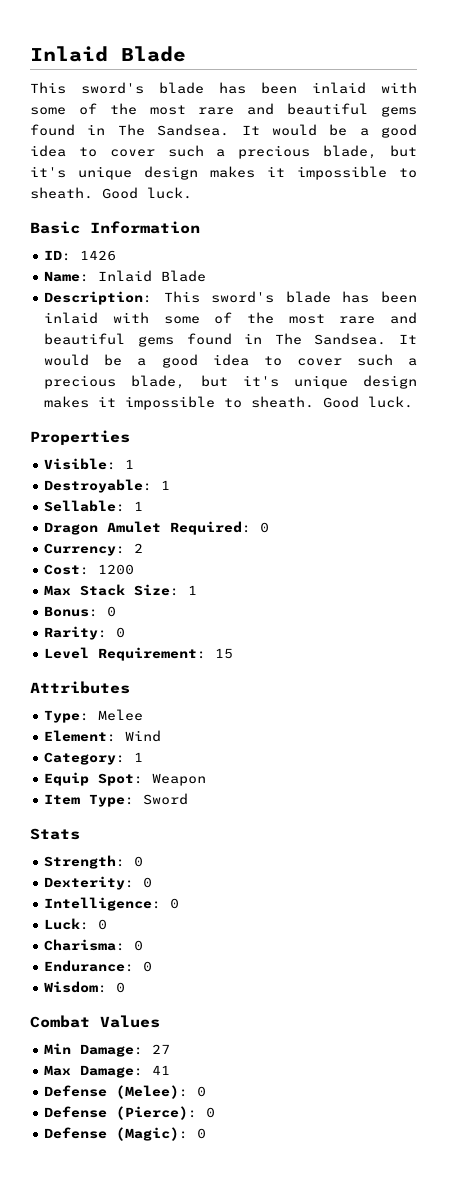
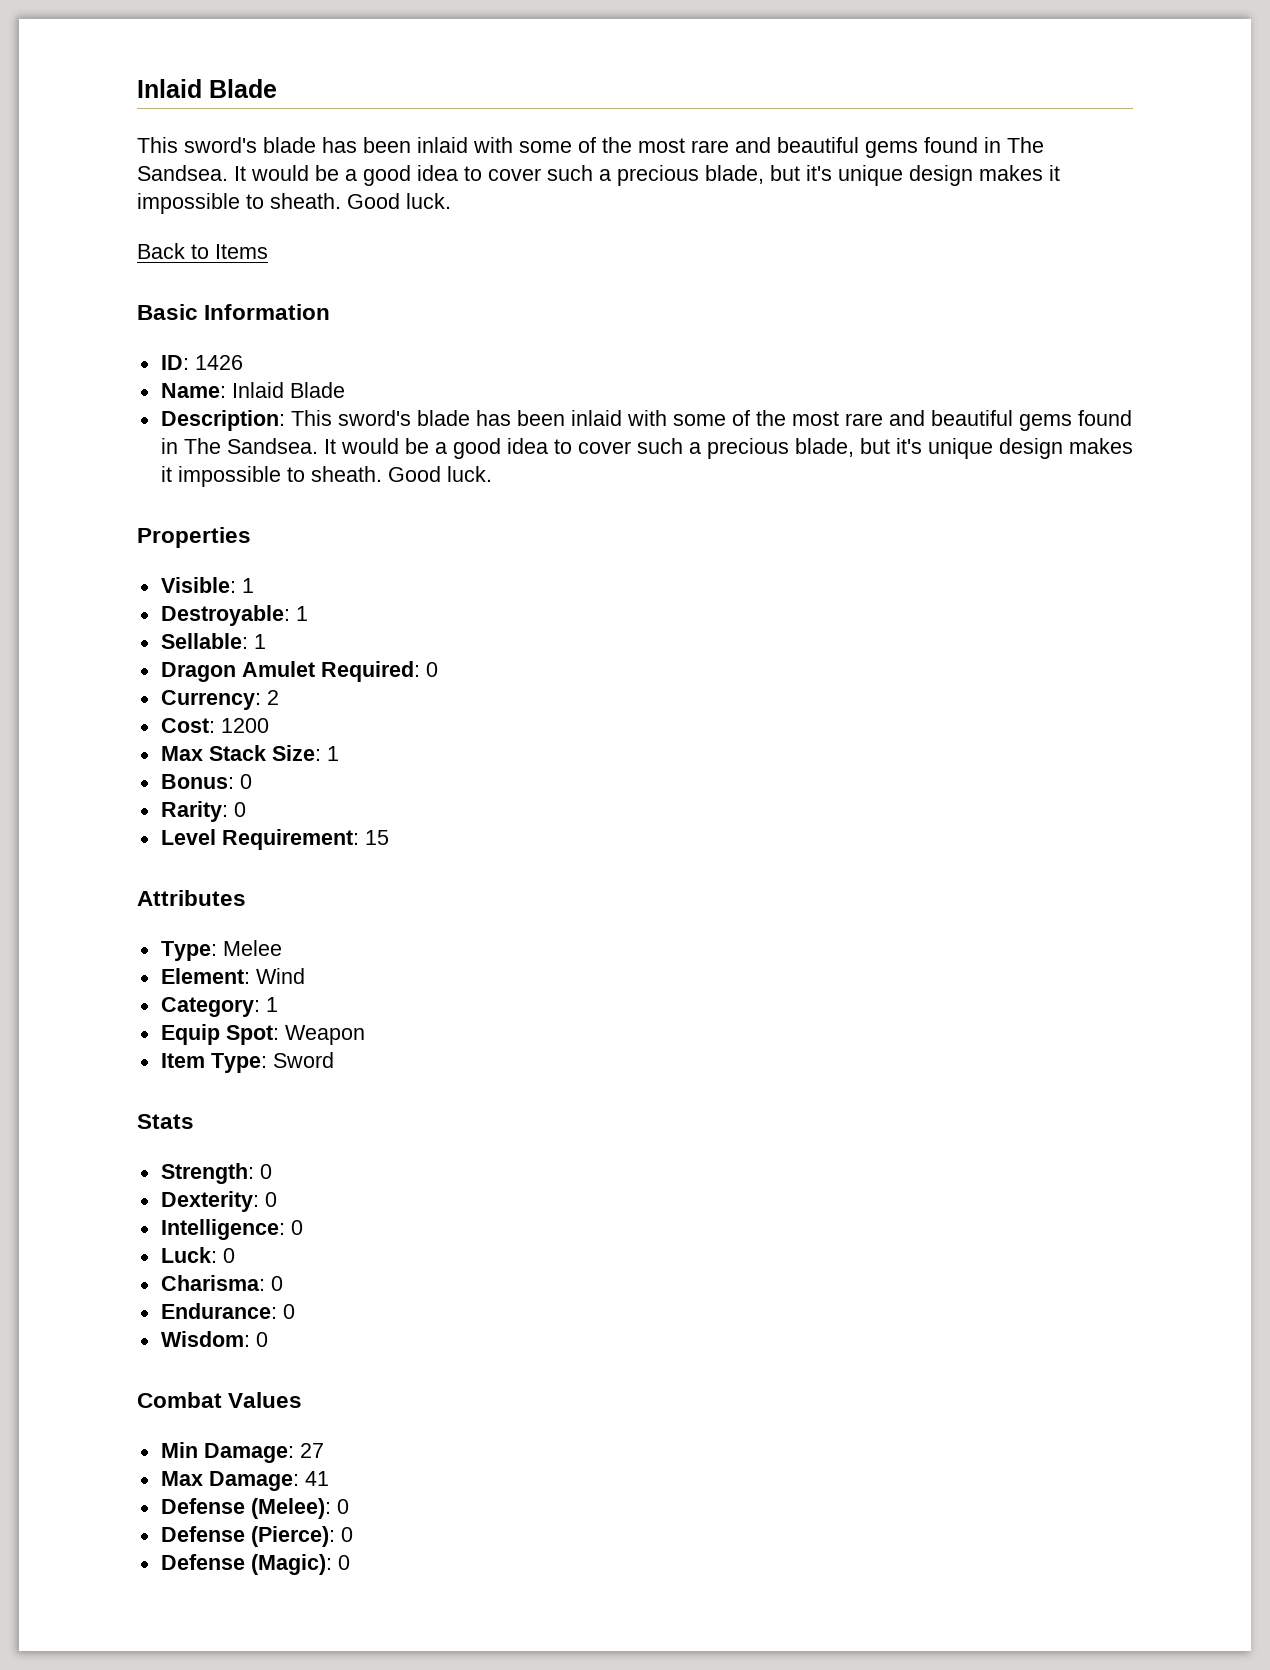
+ Back to Items

